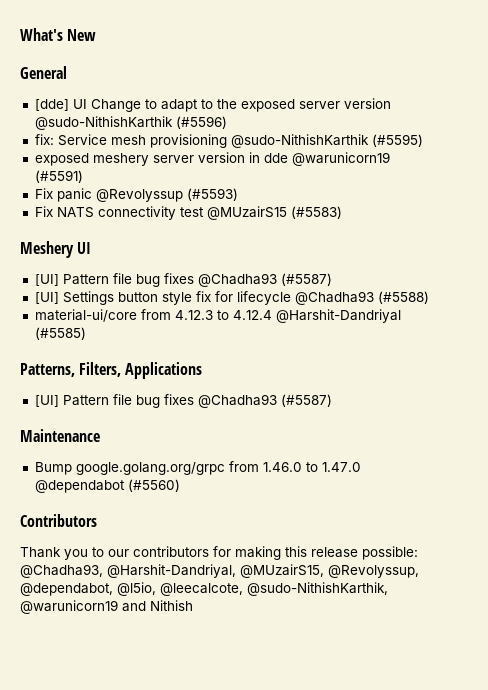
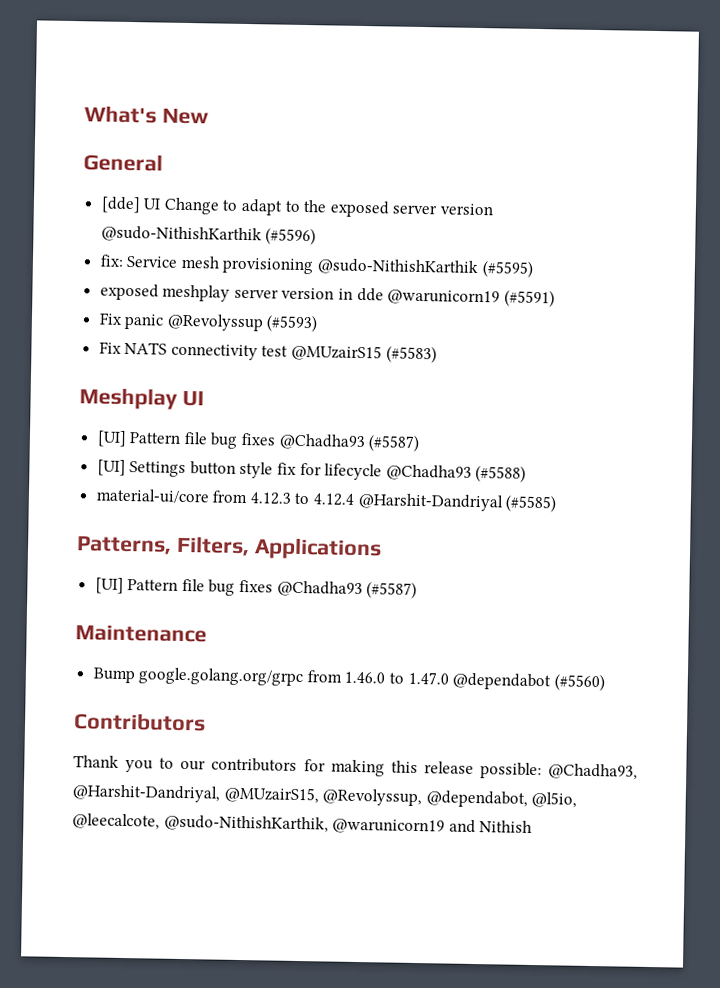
- exposed meshery server version in dde @warunicorn19 (#5591)
+ exposed meshplay server version in dde @warunicorn19 (#5591)
- Meshery UI
+ Meshplay UI

